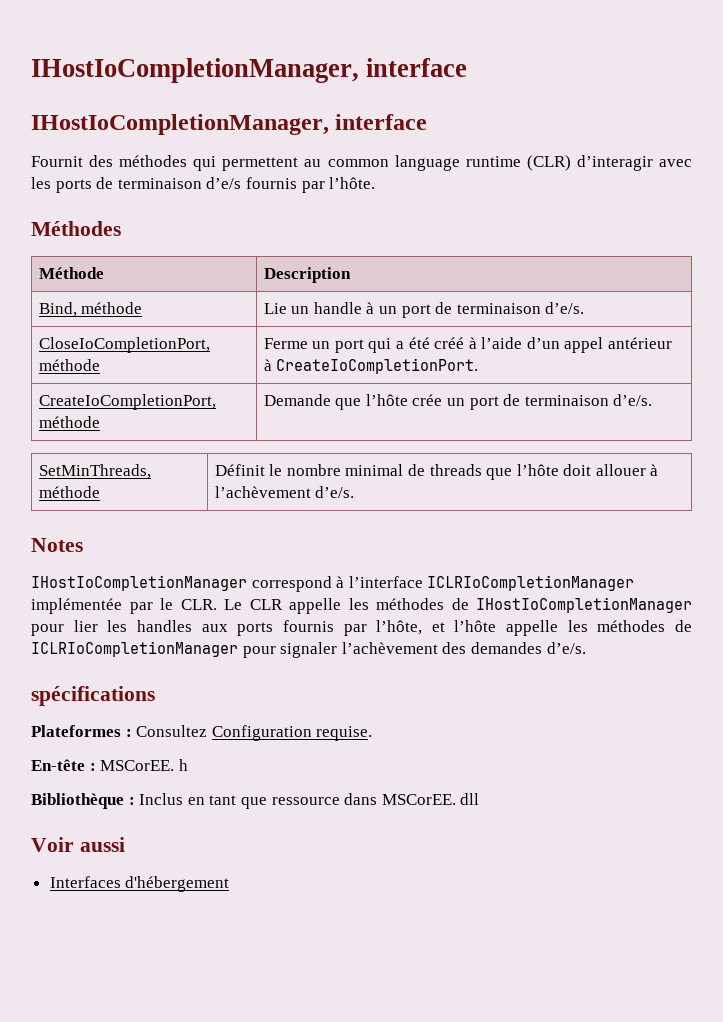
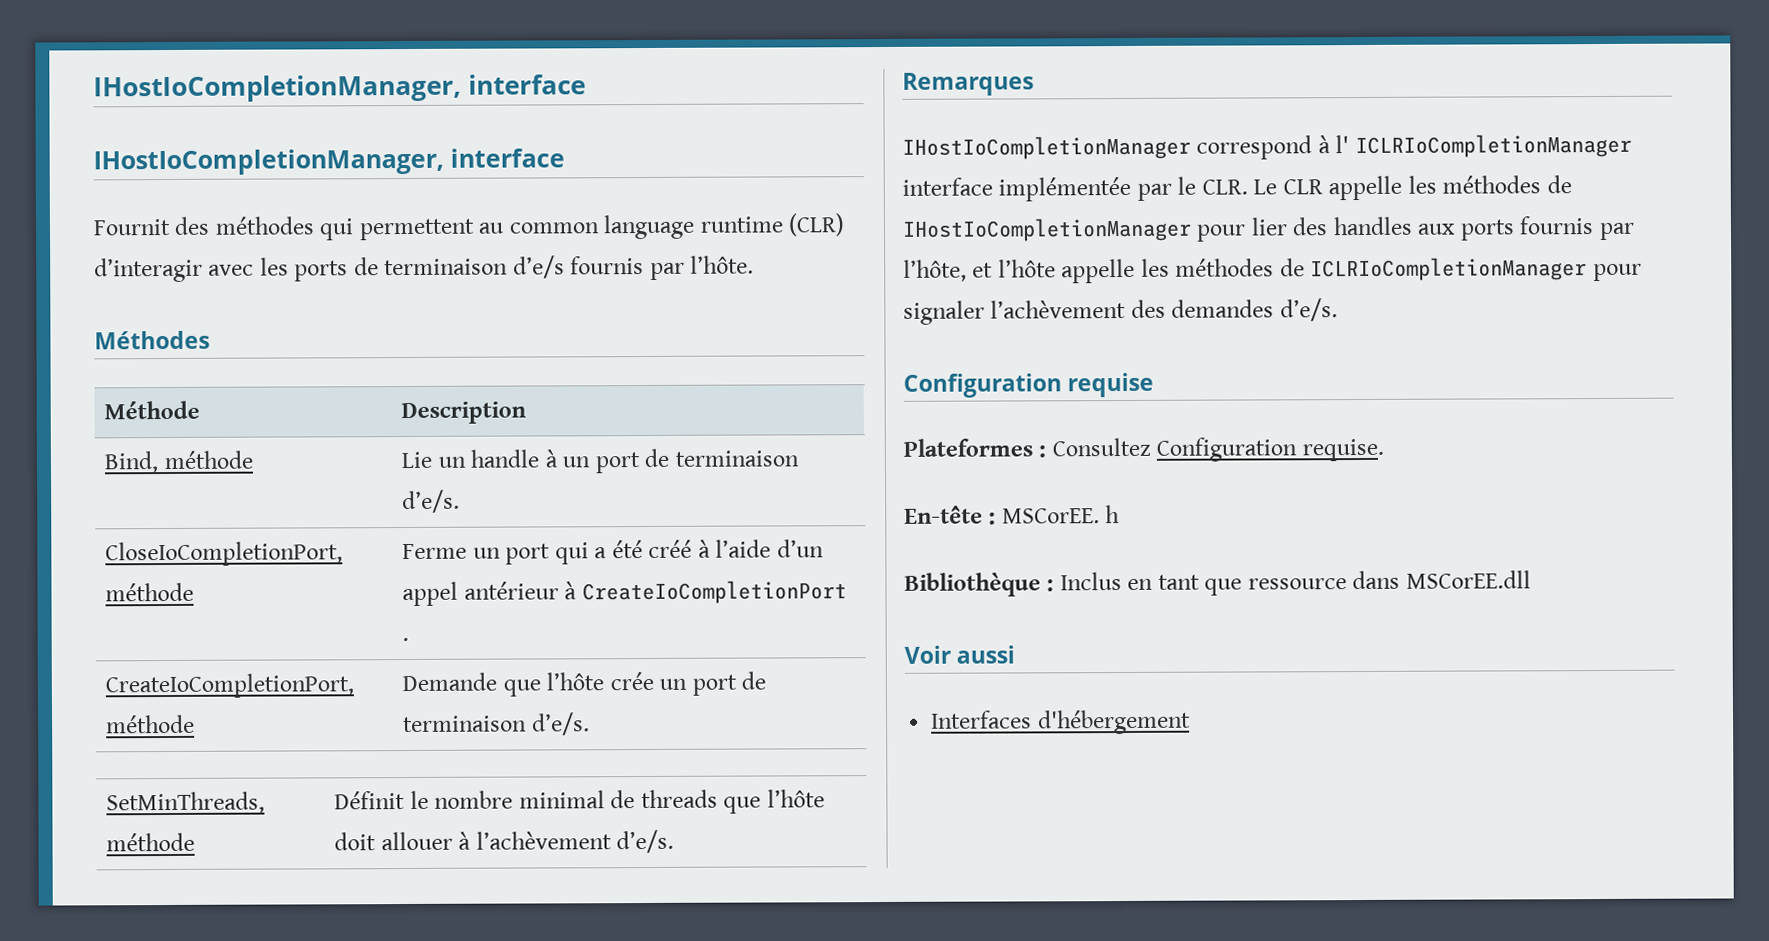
- CloseIoCompletionPort, méthode | Ferme un port qui a été créé à l’aide d’un appel antérieur à CreateIoCompletionPort.
+ CloseIoCompletionPort, méthode | Ferme un port qui a été créé à l’aide d’un appel antérieur à CreateIoCompletionPort .
- Notes
+ Remarques
- IHostIoCompletionManager correspond à l’interface ICLRIoCompletionManager implémentée par le CLR. Le CLR appelle les méthodes de IHostIoCompletionManager pour lier les handles aux ports fournis par l’hôte, et l’hôte appelle les méthodes de ICLRIoCompletionManager pour signaler l’achèvement des demandes d’e/s.
+ IHostIoCompletionManager correspond à l' ICLRIoCompletionManager interface implémentée par le CLR. Le CLR appelle les méthodes de IHostIoCompletionManager pour lier des handles aux ports fournis par l’hôte, et l’hôte appelle les méthodes de ICLRIoCompletionManager pour signaler l’achèvement des demandes d’e/s.
- spécifications
+ Configuration requise
- Bibliothèque : Inclus en tant que ressource dans MSCorEE. dll
+ Bibliothèque : Inclus en tant que ressource dans MSCorEE.dll

